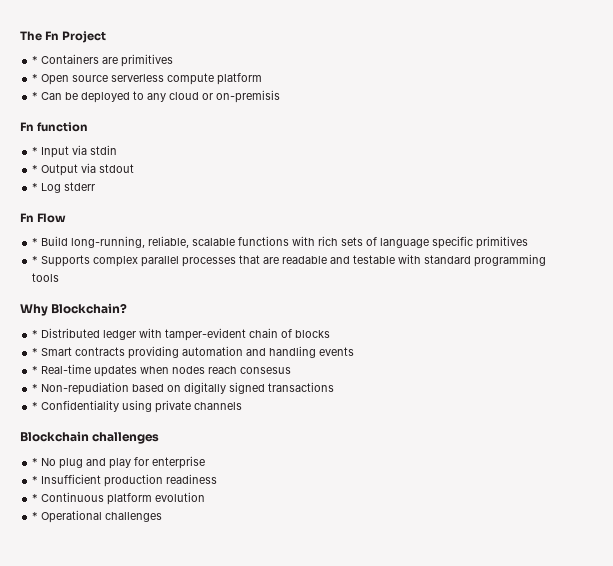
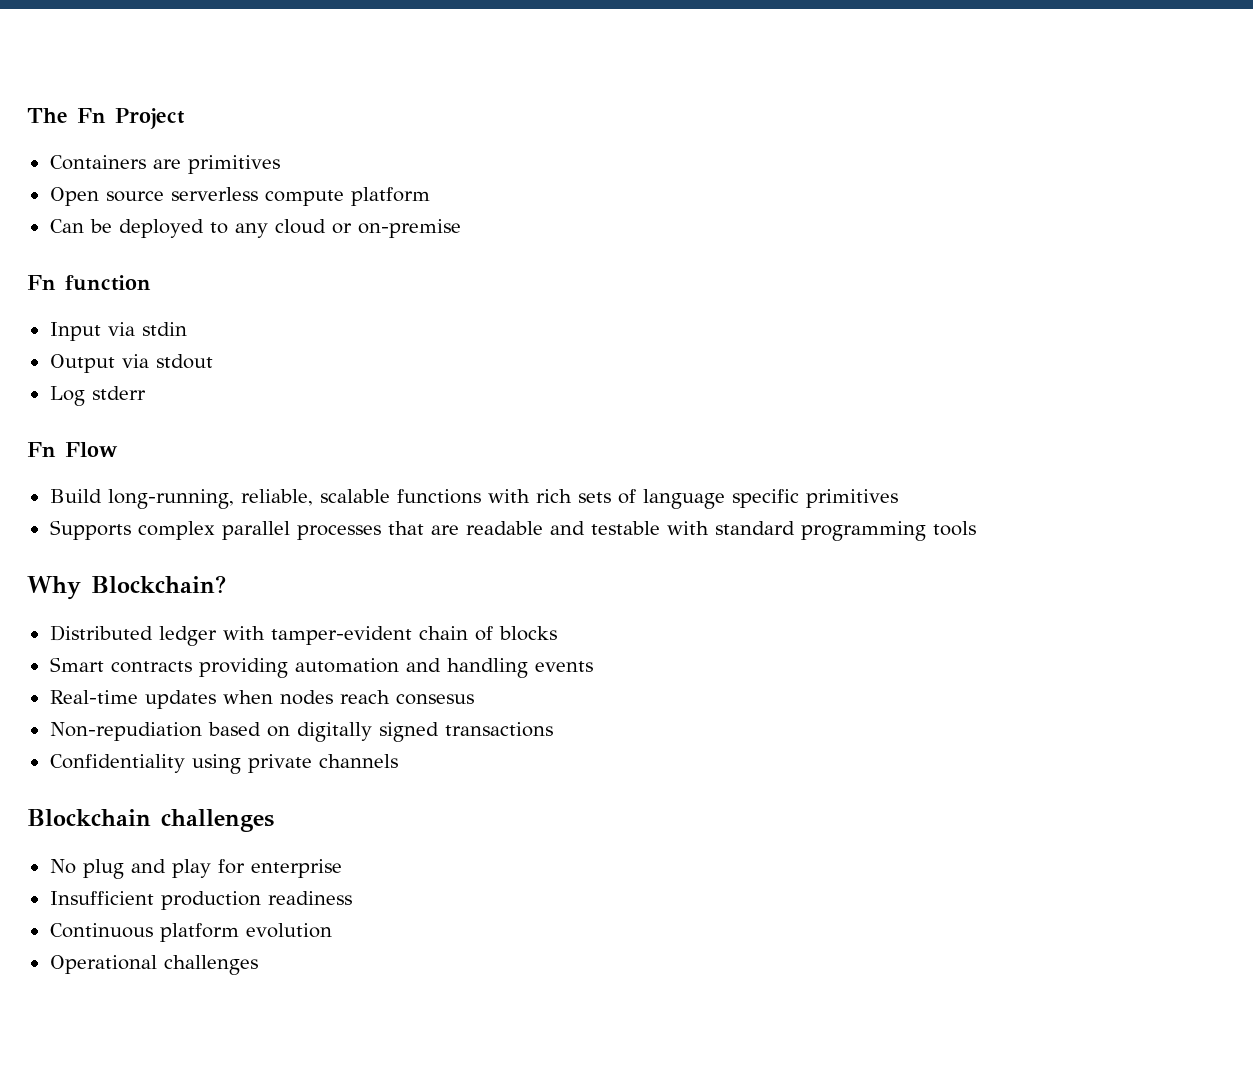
- * Containers are primitives
+ Containers are primitives
- * Open source serverless compute platform
+ Open source serverless compute platform
- * Can be deployed to any cloud or on-premisis
+ Can be deployed to any cloud or on-premise
- * Input via stdin
+ Input via stdin
- * Output via stdout
+ Output via stdout
- * Log stderr
+ Log stderr
- * Build long-running, reliable, scalable functions with rich sets of language specific primitives
+ Build long-running, reliable, scalable functions with rich sets of language specific primitives
- * Supports complex parallel processes that are readable and testable with standard programming tools
+ Supports complex parallel processes that are readable and testable with standard programming tools
- * Distributed ledger with tamper-evident chain of blocks
+ Distributed ledger with tamper-evident chain of blocks
- * Smart contracts providing automation and handling events
+ Smart contracts providing automation and handling events
- * Real-time updates when nodes reach consesus
+ Real-time updates when nodes reach consesus
- * Non-repudiation based on digitally signed transactions
+ Non-repudiation based on digitally signed transactions
- * Confidentiality using private channels
+ Confidentiality using private channels
- * No plug and play for enterprise
+ No plug and play for enterprise
- * Insufficient production readiness
+ Insufficient production readiness
- * Continuous platform evolution
+ Continuous platform evolution
- * Operational challenges
+ Operational challenges

